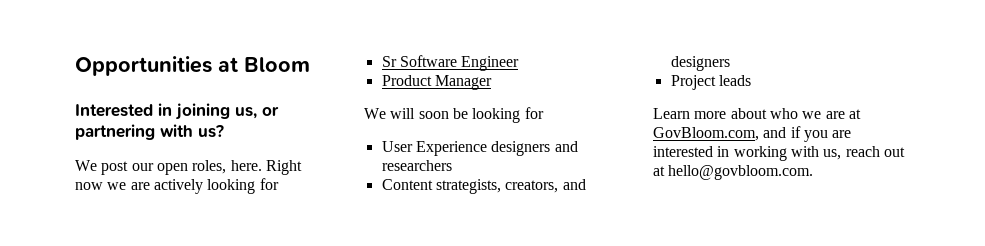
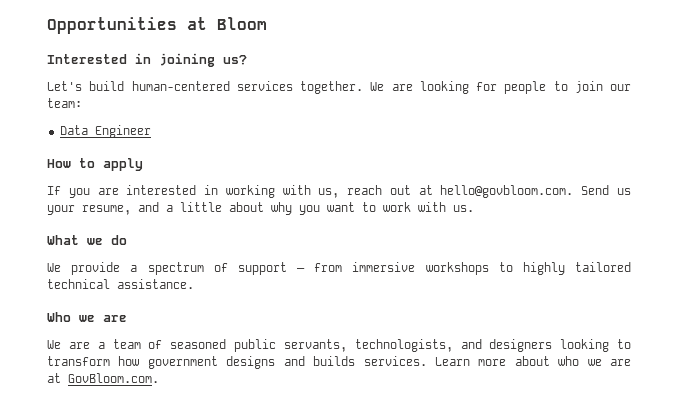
- Interested in joining us, or partnering with us?
- We post our open roles, here. Right now we are actively looking for
- Sr Software Engineer
- Product Manager
- We will soon be looking for
- User Experience designers and researchers
- Content strategists, creators, and designers
- Project leads
- Learn more about who we are at GovBloom.com, and if you are interested in working with us, reach out at hello@govbloom.com.
+ Interested in joining us?
+ Let's build human-centered services together. We are looking for people to join our team:
+ Data Engineer
+ How to apply
+ If you are interested in working with us, reach out at hello@govbloom.com. Send us your resume, and a little about why you want to work with us.
+ What we do
+ We provide a spectrum of support — from immersive workshops to highly tailored technical assistance.
+ Who we are
+ We are a team of seasoned public servants, technologists, and designers looking to transform how government designs and builds services. Learn more about who we are at GovBloom.com.

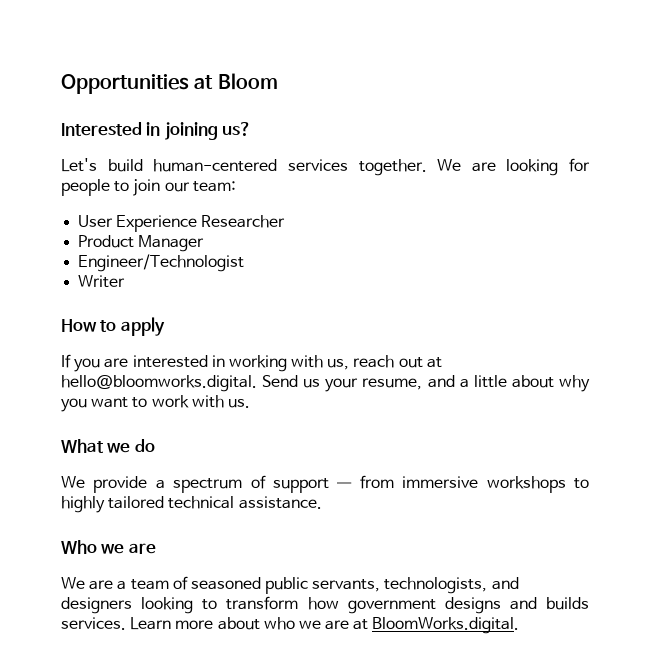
- Data Engineer
+ User Experience Researcher
+ Product Manager
+ Engineer/Technologist
+ Writer
- If you are interested in working with us, reach out at hello@govbloom.com. Send us your resume, and a little about why you want to work with us.
+ If you are interested in working with us, reach out at hello@bloomworks.digital. Send us your resume, and a little about why you want to work with us.
- Learn more about who we are at GovBloom.com.
+ Learn more about who we are at BloomWorks.digital.

